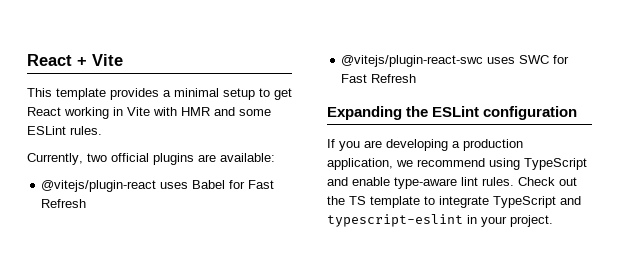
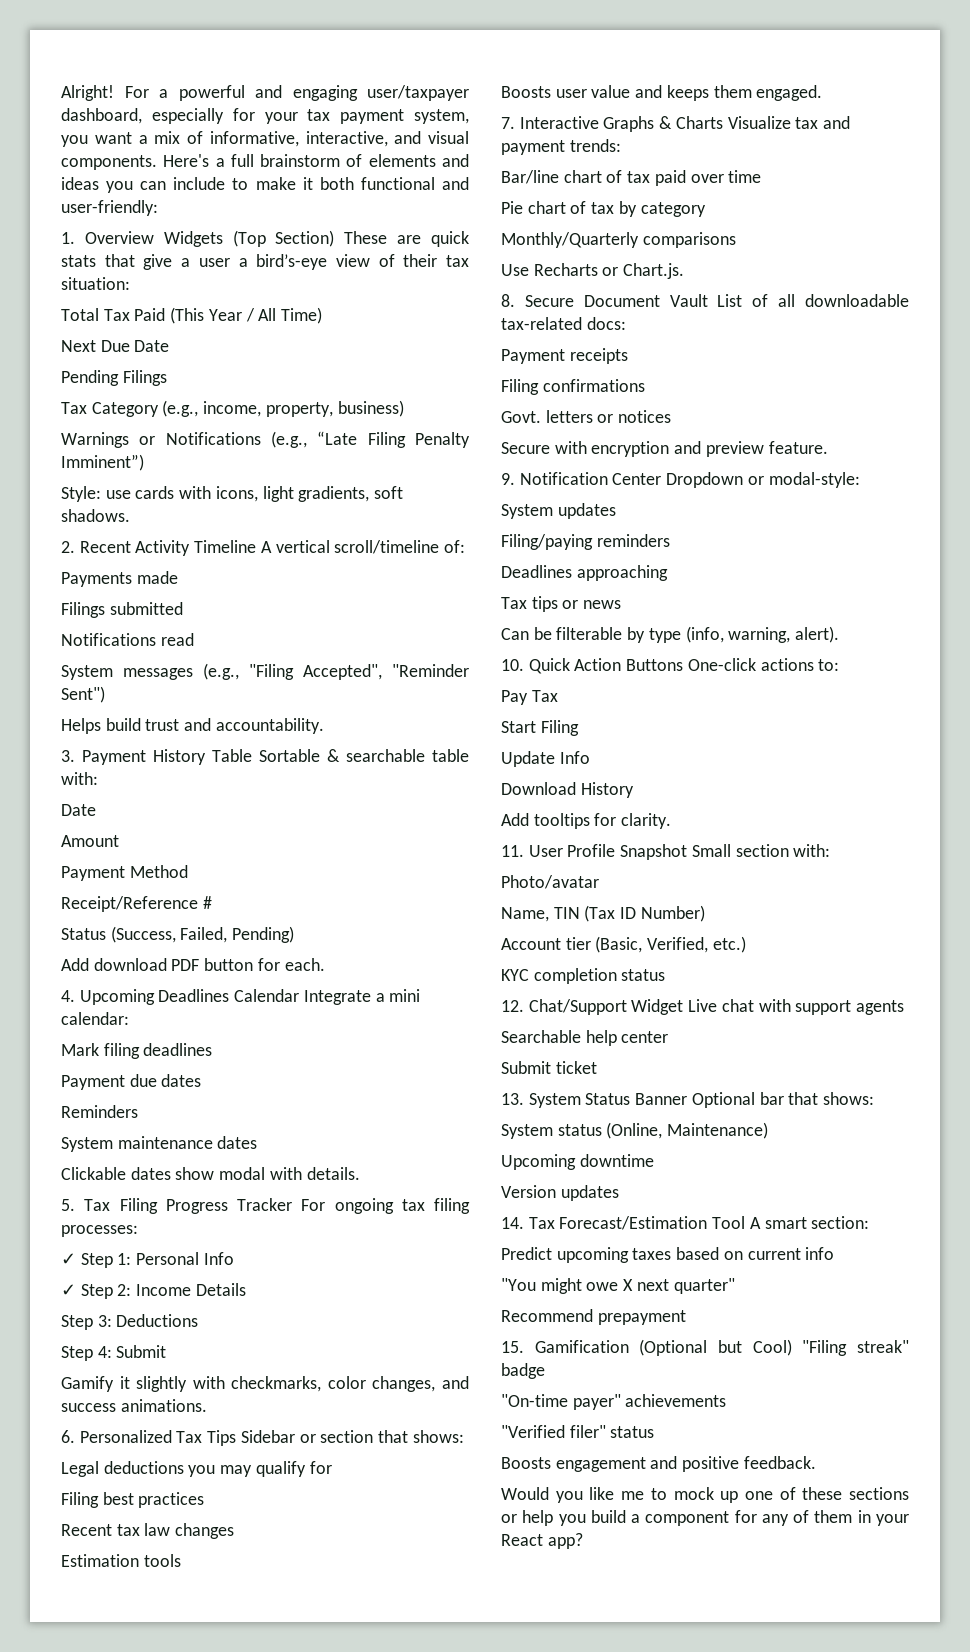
- React + Vite
- This template provides a minimal setup to get React working in Vite with HMR and some ESLint rules.
- Currently, two official plugins are available:
- @vitejs/plugin-react uses Babel for Fast Refresh
- @vitejs/plugin-react-swc uses SWC for Fast Refresh
- Expanding the ESLint configuration
- If you are developing a production application, we recommend using TypeScript and enable type-aware lint rules. Check out the TS template to integrate TypeScript and typescript-eslint in your project.
+ Alright! For a powerful and engaging user/taxpayer dashboard, especially for your tax payment system, you want a mix of informative, interactive, and visual components. Here's a full brainstorm of elements and ideas you can include to make it both functional and user-friendly:
+ 1. Overview Widgets (Top Section) These are quick stats that give a user a bird’s-eye view of their tax situation:
+ Total Tax Paid (This Year / All Time)
+ Next Due Date
+ Pending Filings
+ Tax Category (e.g., income, property, business)
+ Warnings or Notifications (e.g., “Late Filing Penalty Imminent”)
+ Style: use cards with icons, light gradients, soft shadows.
+ 2. Recent Activity Timeline A vertical scroll/timeline of:
+ Payments made
+ Filings submitted
+ Notifications read
+ System messages (e.g., "Filing Accepted", "Reminder Sent")
+ Helps build trust and accountability.
+ 3. Payment History Table Sortable & searchable table with:
+ Date
+ Amount
+ Payment Method
+ Receipt/Reference #
+ Status (Success, Failed, Pending)
+ Add download PDF button for each.
+ 4. Upcoming Deadlines Calendar Integrate a mini calendar:
+ Mark filing deadlines
+ Payment due dates
+ Reminders
+ System maintenance dates
+ Clickable dates show modal with details.
+ 5. Tax Filing Progress Tracker For ongoing tax filing processes:
+ ✓ Step 1: Personal Info
+ ✓ Step 2: Income Details
+ Step 3: Deductions
+ Step 4: Submit
+ Gamify it slightly with checkmarks, color changes, and success animations.
+ 6. Personalized Tax Tips Sidebar or section that shows:
+ Legal deductions you may qualify for
+ Filing best practices
+ Recent tax law changes
+ Estimation tools
+ Boosts user value and keeps them engaged.
+ 7. Interactive Graphs & Charts Visualize tax and payment trends:
+ Bar/line chart of tax paid over time
+ Pie chart of tax by category
+ Monthly/Quarterly comparisons
+ Use Recharts or Chart.js.
+ 8. Secure Document Vault List of all downloadable tax-related docs:
+ Payment receipts
+ Filing confirmations
+ Govt. letters or notices
+ Secure with encryption and preview feature.
+ 9. Notification Center Dropdown or modal-style:
+ System updates
+ Filing/paying reminders
+ Deadlines approaching
+ Tax tips or news
+ Can be filterable by type (info, warning, alert).
+ 10. Quick Action Buttons One-click actions to:
+ Pay Tax
+ Start Filing
+ Update Info
+ Download History
+ Add tooltips for clarity.
+ 11. User Profile Snapshot Small section with:
+ Photo/avatar
+ Name, TIN (Tax ID Number)
+ Account tier (Basic, Verified, etc.)
+ KYC completion status
+ 12. Chat/Support Widget Live chat with support agents
+ Searchable help center
+ Submit ticket
+ 13. System Status Banner Optional bar that shows:
+ System status (Online, Maintenance)
+ Upcoming downtime
+ Version updates
+ 14. Tax Forecast/Estimation Tool A smart section:
+ Predict upcoming taxes based on current info
+ "You might owe X next quarter"
+ Recommend prepayment
+ 15. Gamification (Optional but Cool) "Filing streak" badge
+ "On-time payer" achievements
+ "Verified filer" status
+ Boosts engagement and positive feedback.
+ Would you like me to mock up one of these sections or help you build a component for any of them in your React app?

